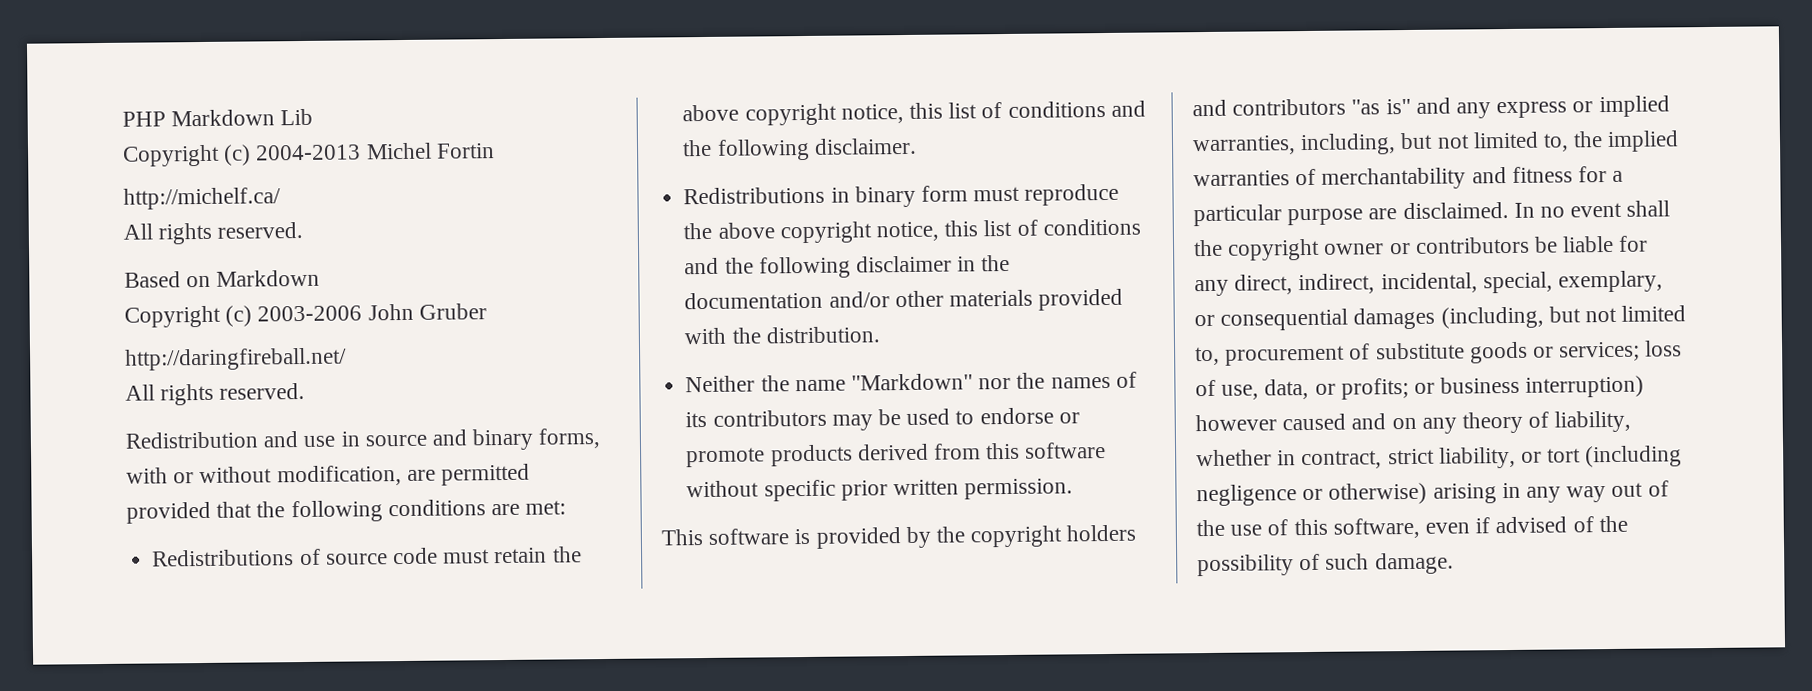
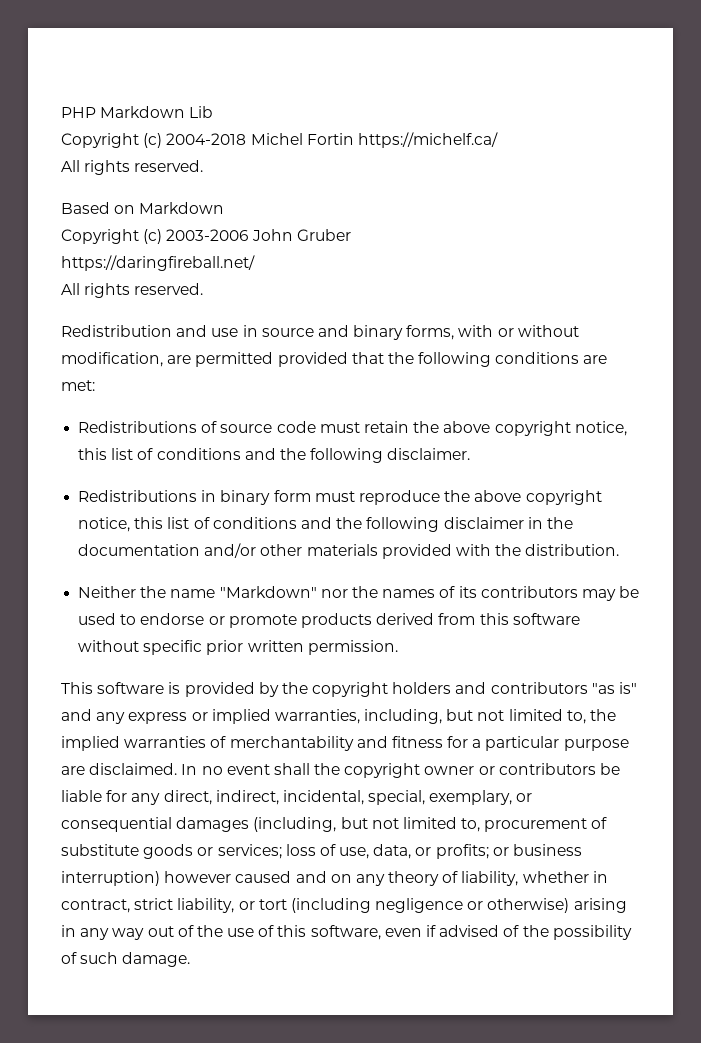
- Copyright (c) 2004-2013 Michel Fortin
- http://michelf.ca/
+ Copyright (c) 2004-2018 Michel Fortin https://michelf.ca/
- http://daringfireball.net/
+ https://daringfireball.net/

